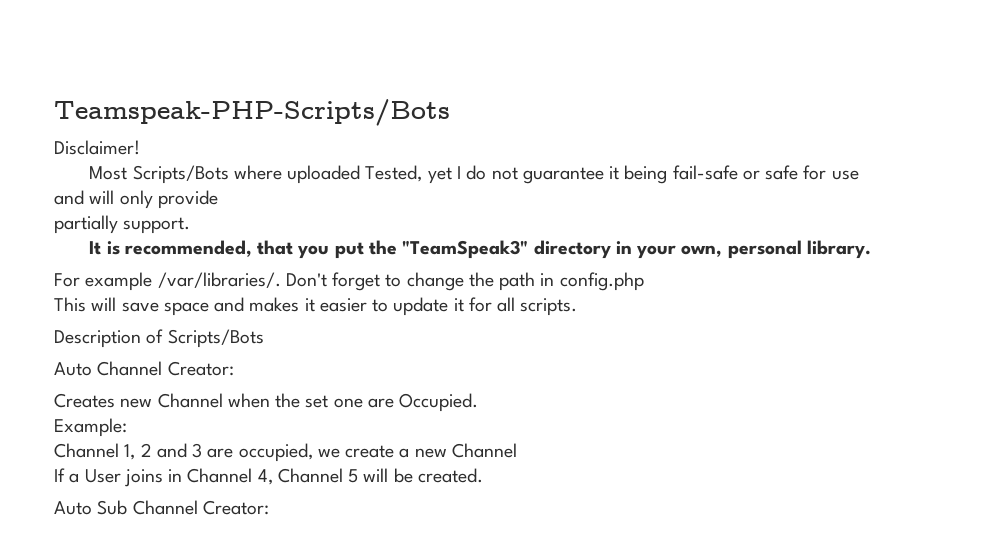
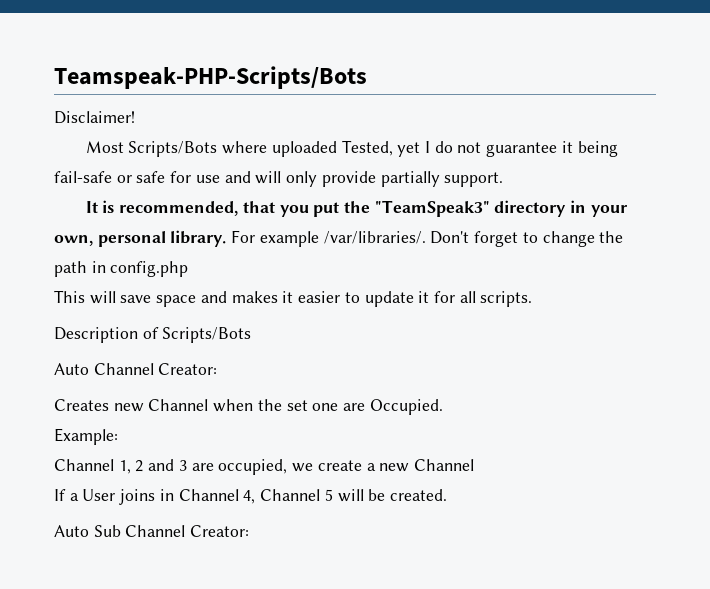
- Most Scripts/Bots where uploaded Tested, yet I do not guarantee it being fail-safe or safe for use and will only provide
- partially support.
+ Most Scripts/Bots where uploaded Tested, yet I do not guarantee it being fail-safe or safe for use and will only provide partially support.
- It is recommended, that you put the "TeamSpeak3" directory in your own, personal library.
- For example /var/libraries/.
+ It is recommended, that you put the "TeamSpeak3" directory in your own, personal library. For example /var/libraries/.

